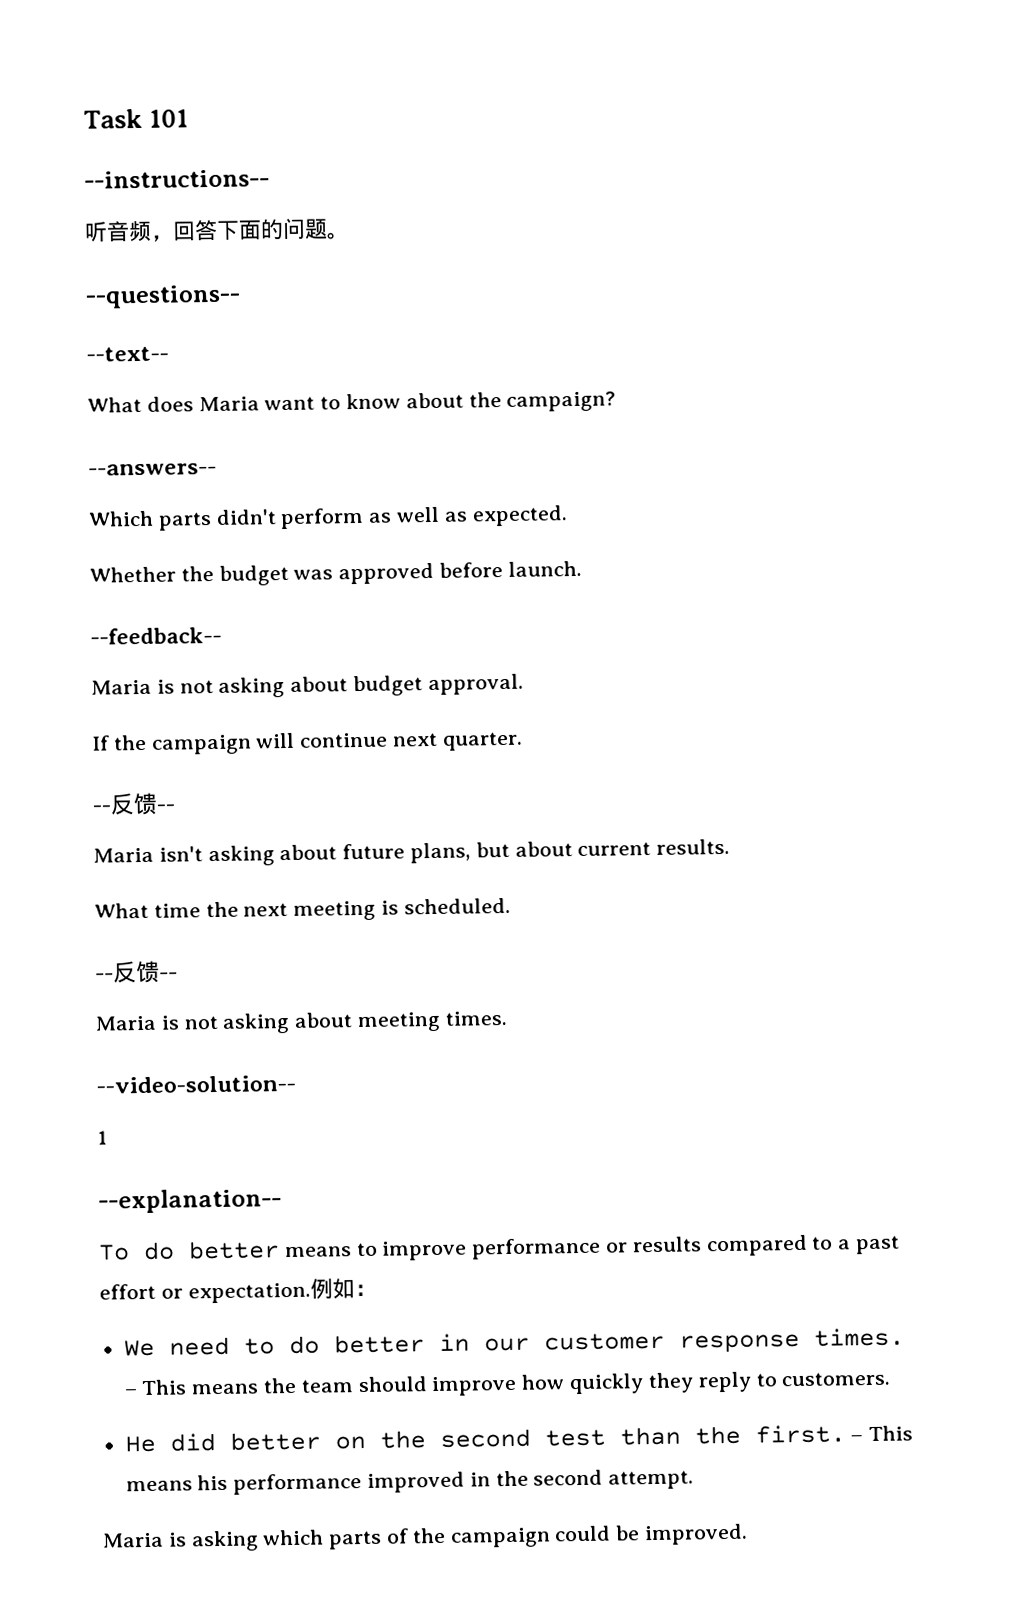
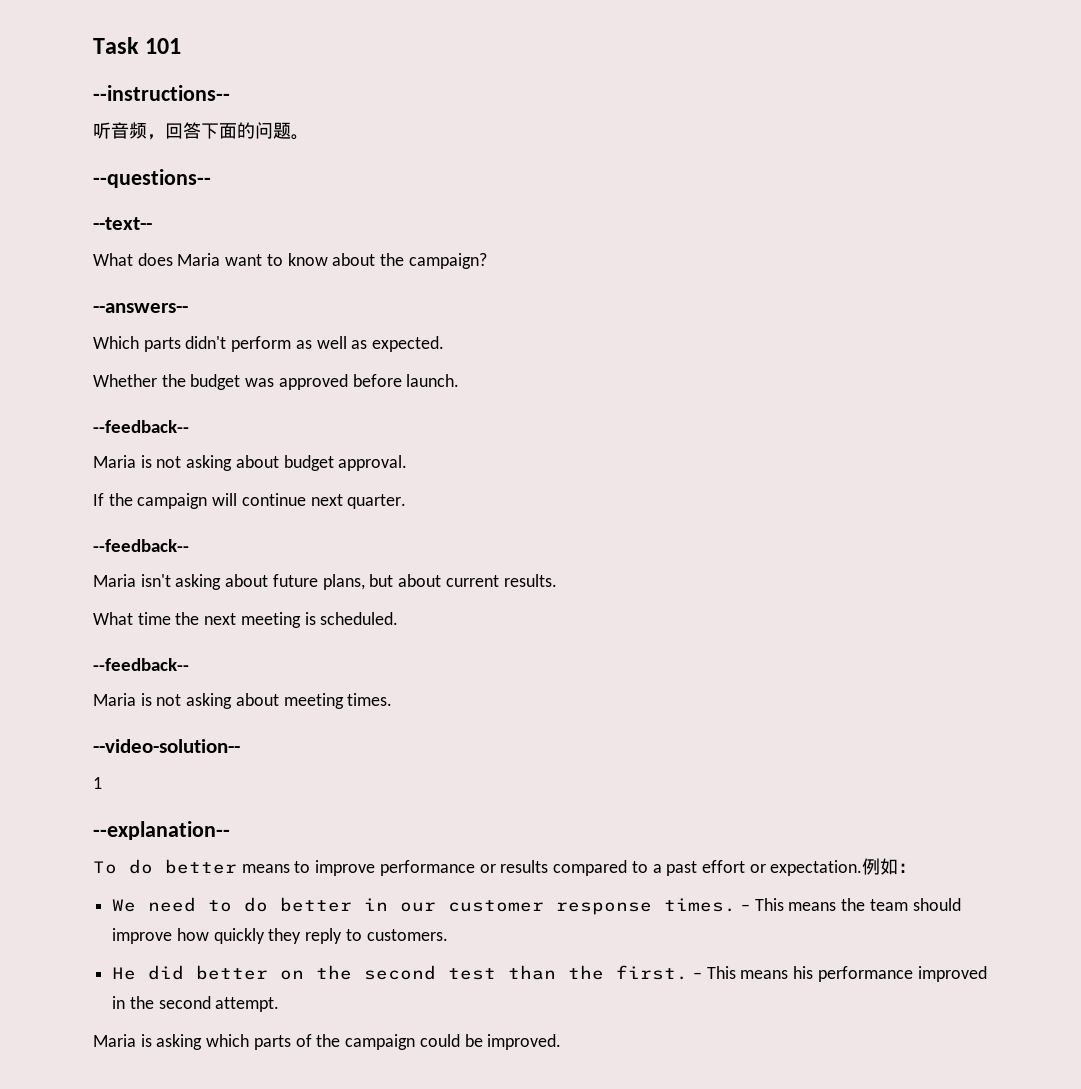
  If the campaign will continue next quarter.
- --反馈--
+ --feedback--
  What time the next meeting is scheduled.
- --反馈--
+ --feedback--

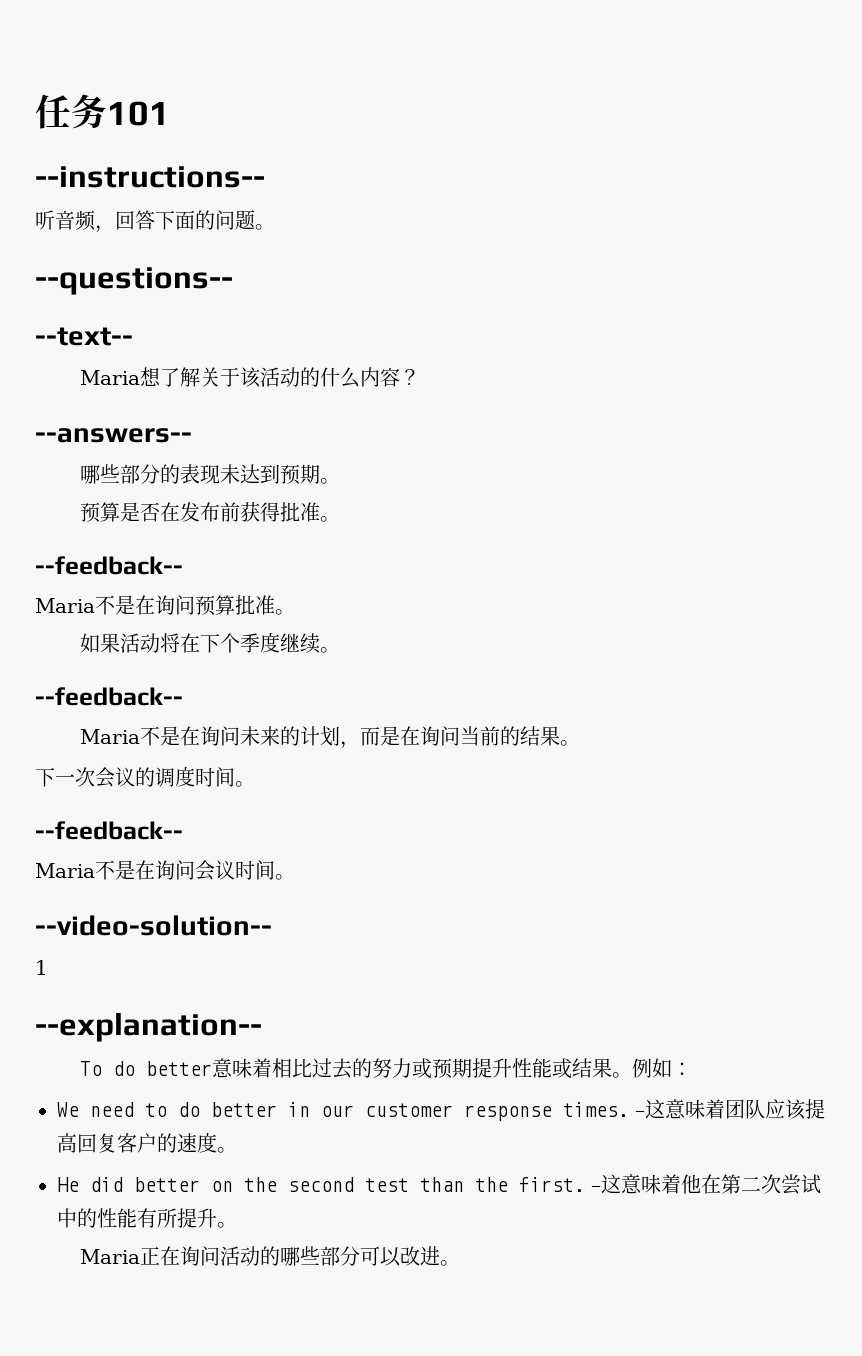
- Task 101
+ 任务101
- What does Maria want to know about the campaign?
+ Maria想了解关于该活动的什么内容？
  --answers--
- Which parts didn't perform as well as expected.
- Whether the budget was approved before launch.
+ 哪些部分的表现未达到预期。
+ 预算是否在发布前获得批准。
  --feedback--
- Maria is not asking about budget approval.
- If the campaign will continue next quarter.
+ Maria不是在询问预算批准。
+ 如果活动将在下个季度继续。
  --feedback--
- Maria isn't asking about future plans, but about current results.
- What time the next meeting is scheduled.
+ Maria不是在询问未来的计划，而是在询问当前的结果。
+ 下一次会议的调度时间。
  --feedback--
- Maria is not asking about meeting times.
+ Maria不是在询问会议时间。
- To do better means to improve performance or results compared to a past effort or expectation.
+ To do better意味着相比过去的努力或预期提升性能或结果。
- – This means the team should improve how quickly they reply to customers.
+ –这意味着团队应该提高回复客户的速度。
- – This means his performance improved in the second attempt.
- Maria is asking which parts of the campaign could be improved.
+ –这意味着他在第二次尝试中的性能有所提升。
+ Maria正在询问活动的哪些部分可以改进。

